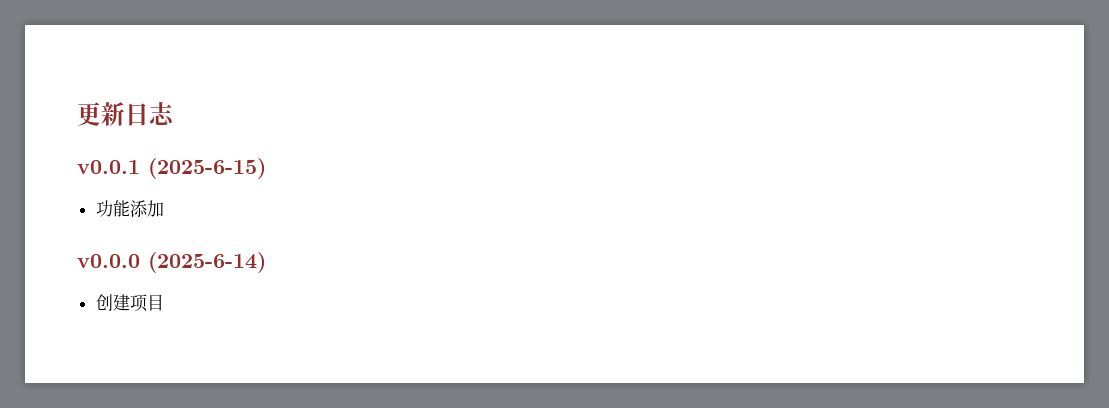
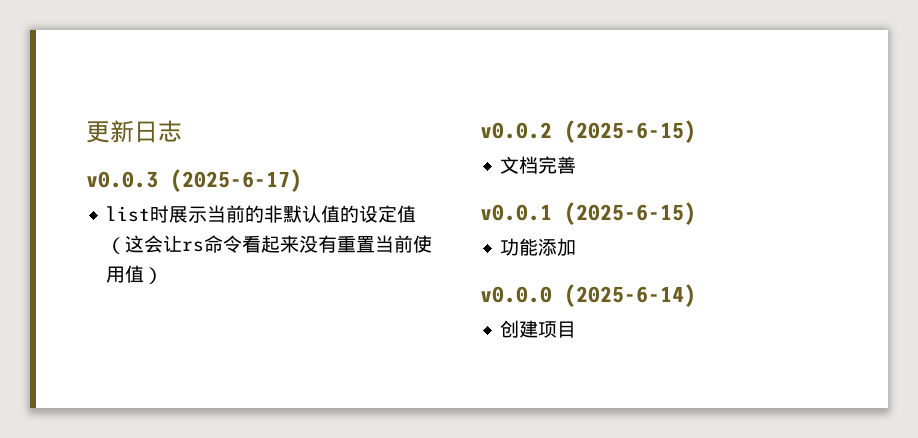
+ v0.0.3 (2025-6-17)
+ list时展示当前的非默认值的设定值（这会让rs命令看起来没有重置当前使用值）
+ v0.0.2 (2025-6-15)
+ 文档完善

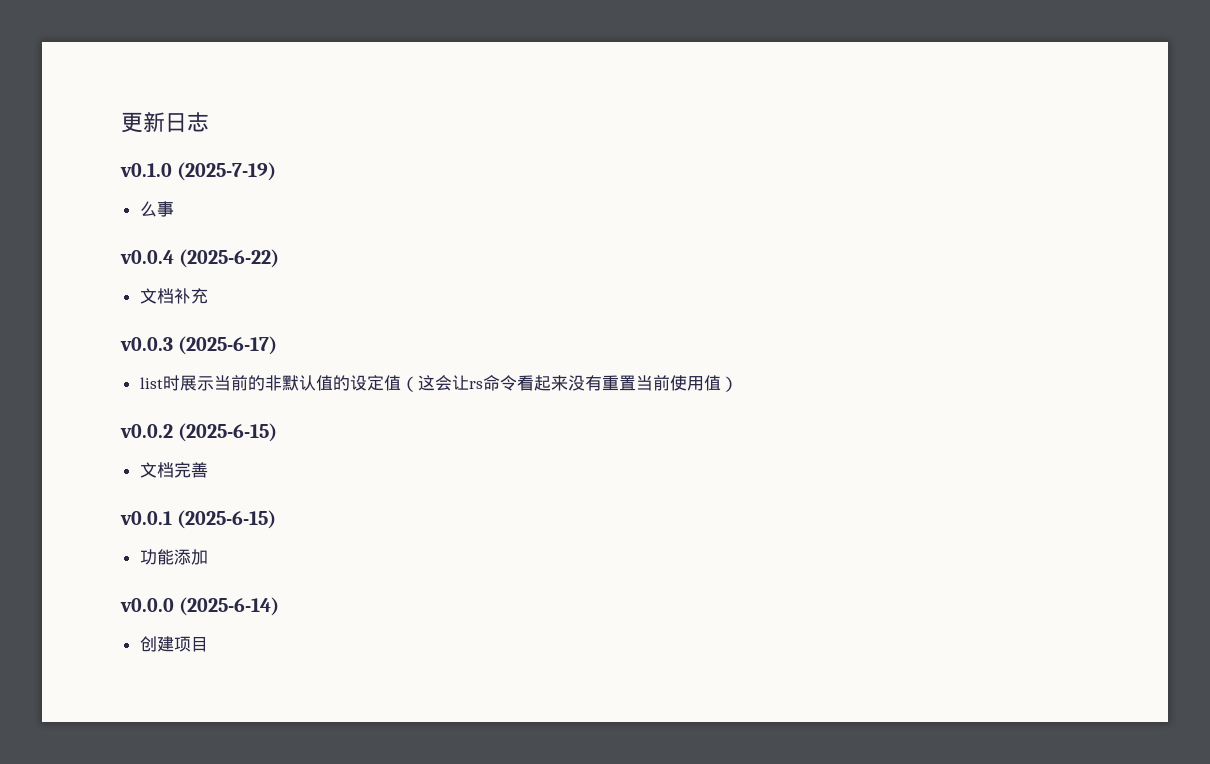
+ v0.1.0 (2025-7-19)
+ 么事
+ v0.0.4 (2025-6-22)
+ 文档补充

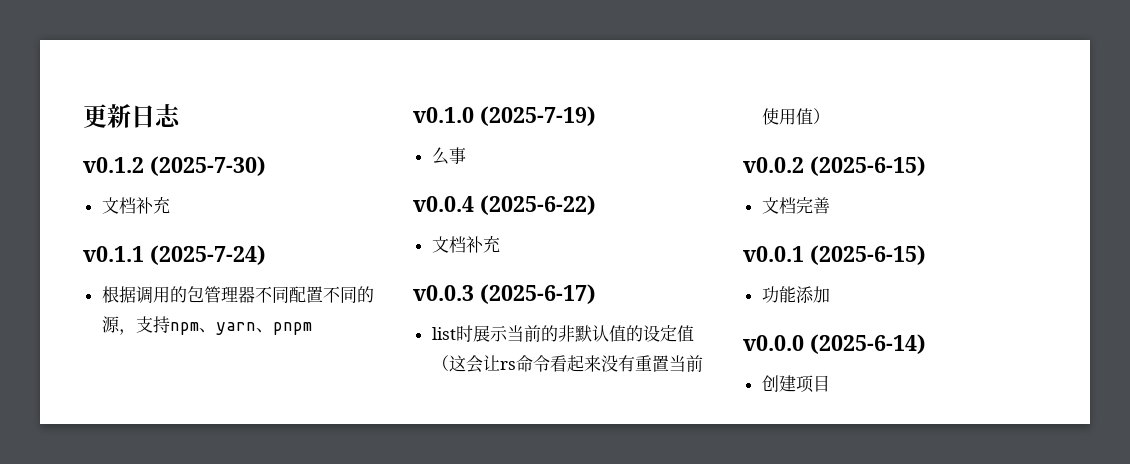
+ v0.1.2 (2025-7-30)
+ 文档补充
+ v0.1.1 (2025-7-24)
+ 根据调用的包管理器不同配置不同的源，支持npm、yarn、pnpm

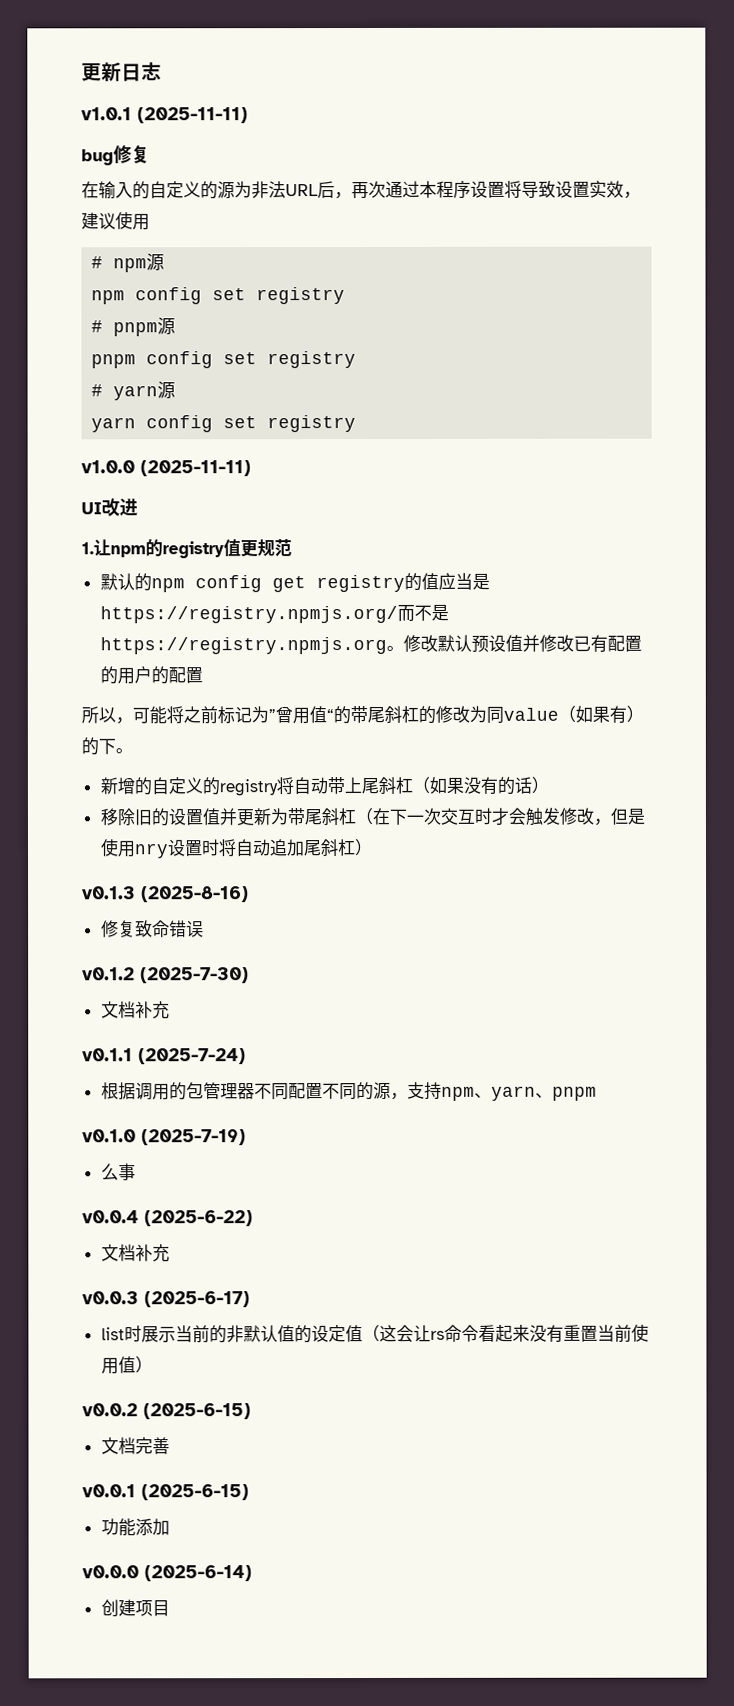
+ v1.0.1 (2025-11-11)
+ bug修复
+ 在输入的自定义的源为非法URL后，再次通过本程序设置将导致设置实效，建议使用
+ # npm源
+ npm config set registry
+ # pnpm源
+ pnpm config set registry
+ # yarn源
+ yarn config set registry
+ v1.0.0 (2025-11-11)
+ UI改进
+ 1.让npm的registry值更规范
+ 默认的npm config get registry的值应当是https://registry.npmjs.org/而不是https://registry.npmjs.org。修改默认预设值并修改已有配置的用户的配置
+ 所以，可能将之前标记为”曾用值“的带尾斜杠的修改为同value（如果有）的下。
+ 新增的自定义的registry将自动带上尾斜杠（如果没有的话）
+ 移除旧的设置值并更新为带尾斜杠（在下一次交互时才会触发修改，但是使用nry设置时将自动追加尾斜杠）
+ v0.1.3 (2025-8-16)
+ 修复致命错误

